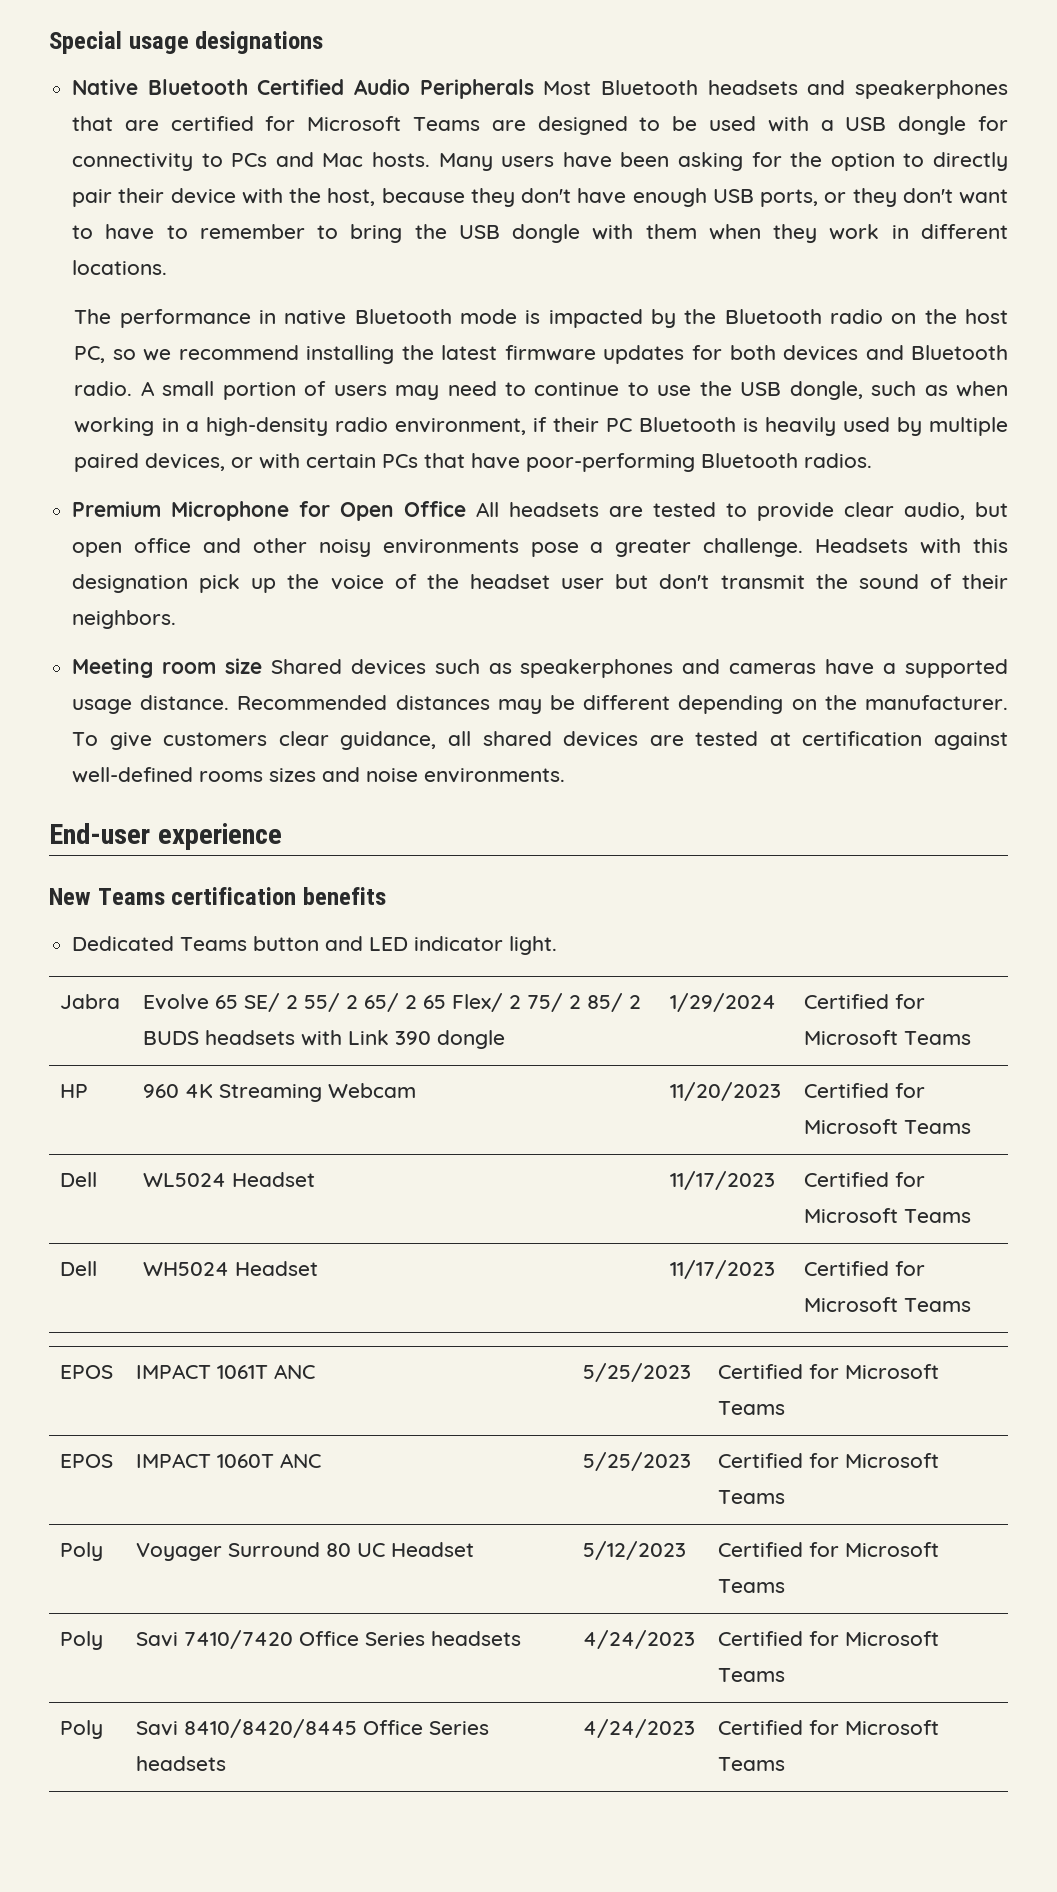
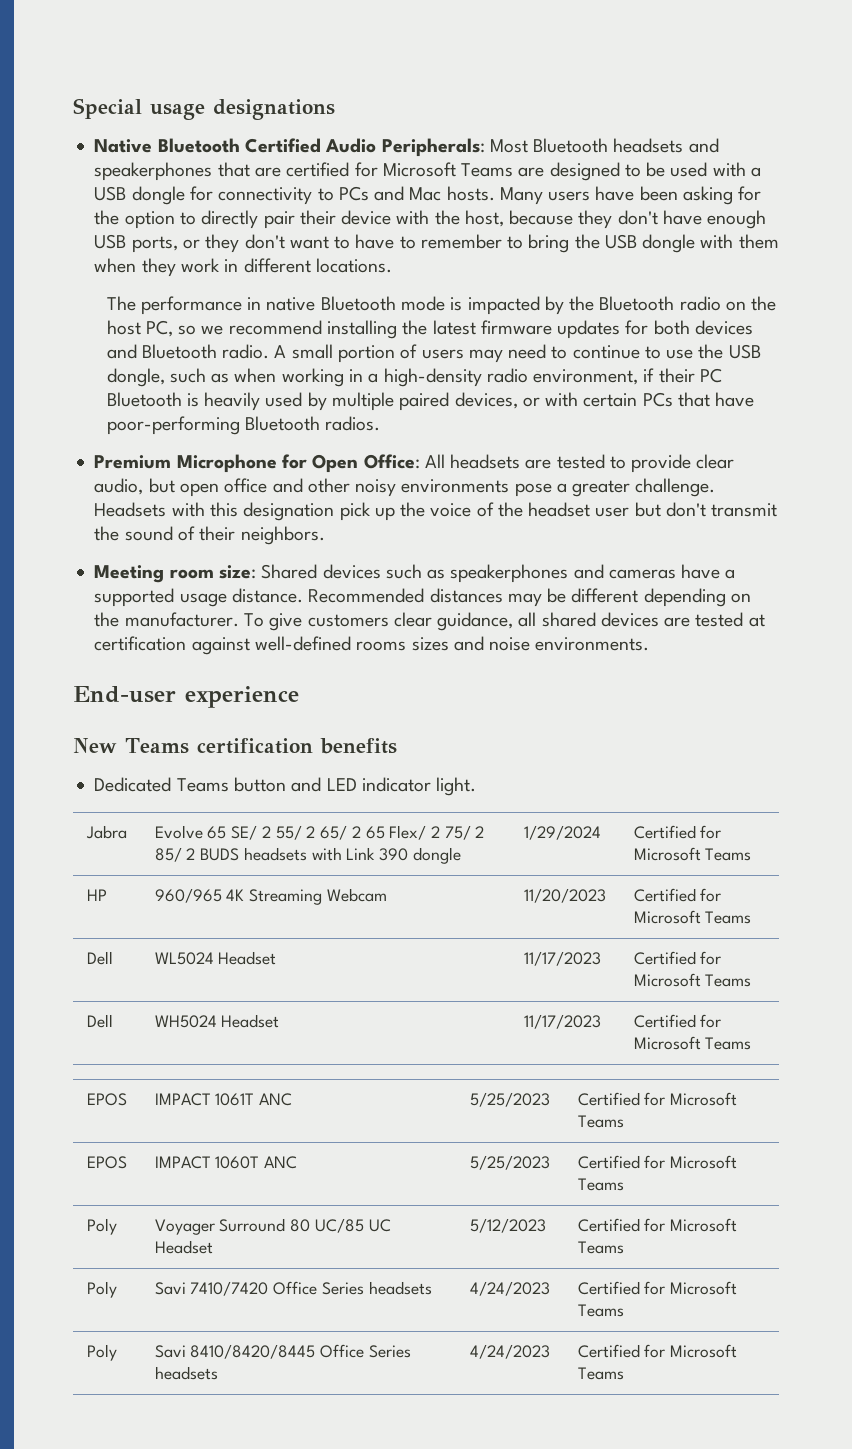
- Native Bluetooth Certified Audio Peripherals Most Bluetooth headsets and speakerphones that are certified for Microsoft Teams are designed to be used with a USB dongle for connectivity to PCs and Mac hosts.
+ Native Bluetooth Certified Audio Peripherals: Most Bluetooth headsets and speakerphones that are certified for Microsoft Teams are designed to be used with a USB dongle for connectivity to PCs and Mac hosts.
- Premium Microphone for Open Office All headsets are tested to provide clear audio, but open office and other noisy environments pose a greater challenge.
+ Premium Microphone for Open Office: All headsets are tested to provide clear audio, but open office and other noisy environments pose a greater challenge.
- Meeting room size Shared devices such as speakerphones and cameras have a supported usage distance.
+ Meeting room size: Shared devices such as speakerphones and cameras have a supported usage distance.
- HP | 960 4K Streaming Webcam | 11/20/2023 | Certified for Microsoft Teams
+ HP | 960/965 4K Streaming Webcam | 11/20/2023 | Certified for Microsoft Teams
- Poly | Voyager Surround 80 UC Headset | 5/12/2023 | Certified for Microsoft Teams
+ Poly | Voyager Surround 80 UC/85 UC Headset | 5/12/2023 | Certified for Microsoft Teams

